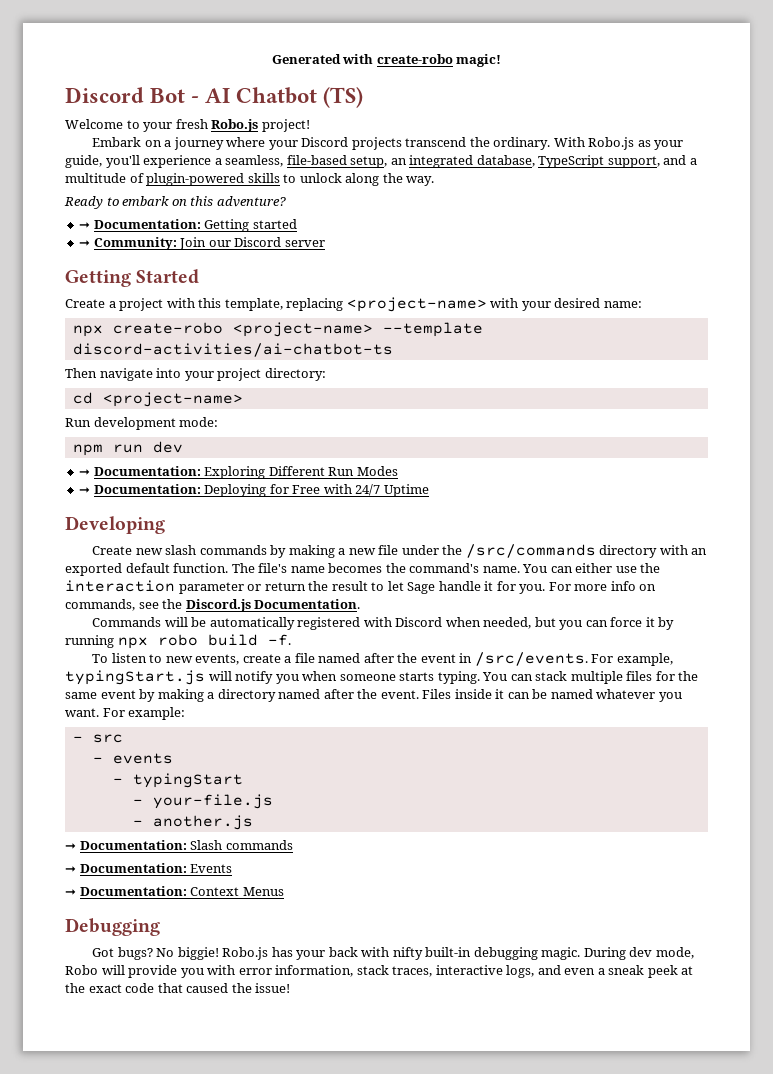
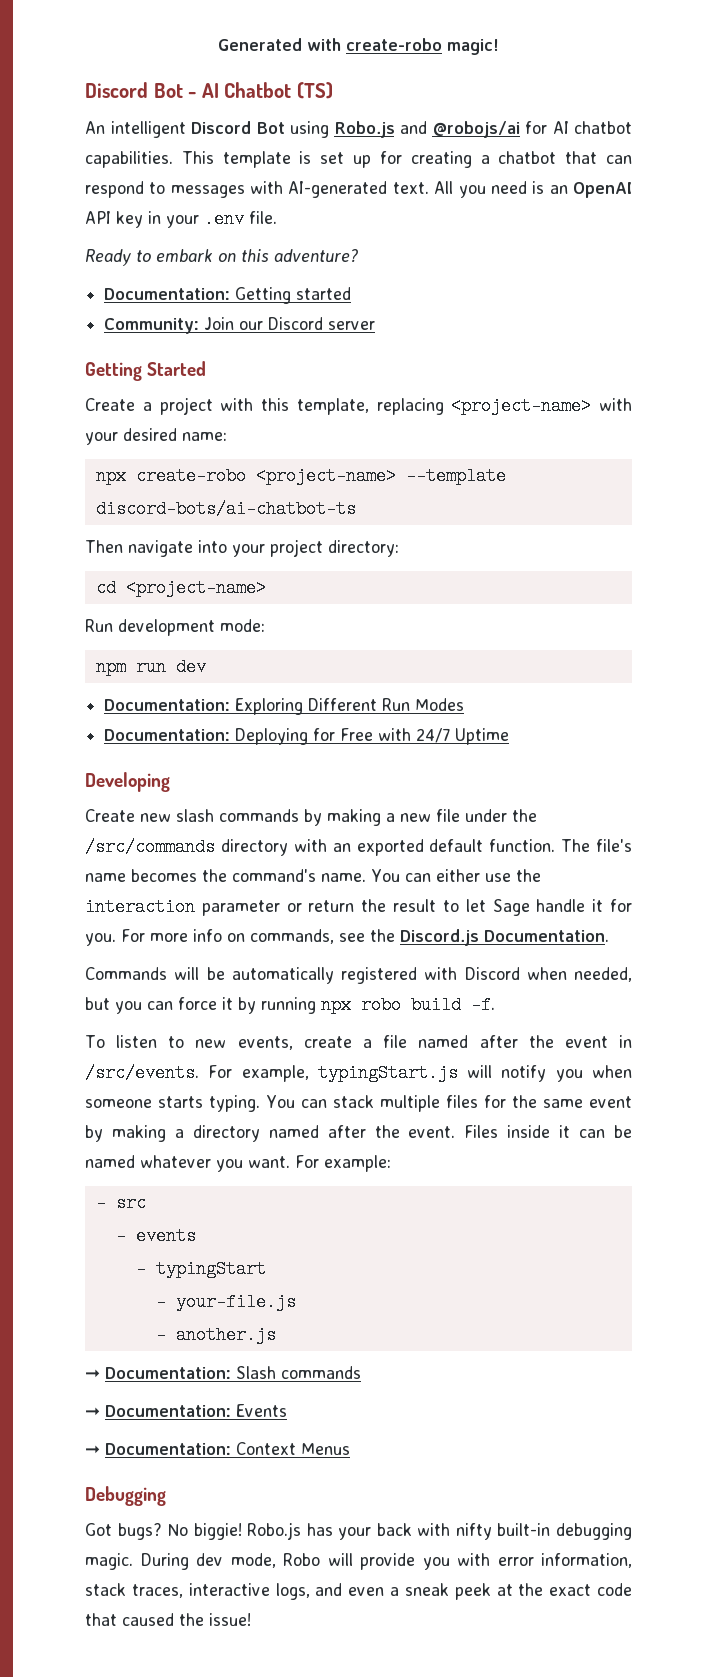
- Welcome to your fresh Robo.js project!
- Embark on a journey where your Discord projects transcend the ordinary. With Robo.js as your guide, you'll experience a seamless, file-based setup, an integrated database, TypeScript support, and a multitude of plugin-powered skills to unlock along the way.
+ An intelligent Discord Bot using Robo.js and @robojs/ai for AI chatbot capabilities. This template is set up for creating a chatbot that can respond to messages with AI-generated text. All you need is an OpenAI API key in your .env file.
- ➞ Documentation: Getting started
+ Documentation: Getting started
- ➞ Community: Join our Discord server
+ Community: Join our Discord server
- npx create-robo <project-name> --template discord-activities/ai-chatbot-ts
+ npx create-robo <project-name> --template discord-bots/ai-chatbot-ts
- ➞ Documentation: Exploring Different Run Modes
+ Documentation: Exploring Different Run Modes
- ➞ Documentation: Deploying for Free with 24/7 Uptime
+ Documentation: Deploying for Free with 24/7 Uptime

